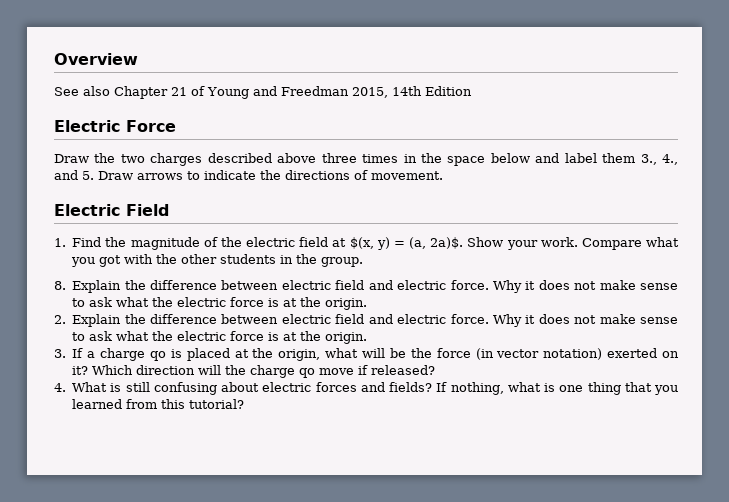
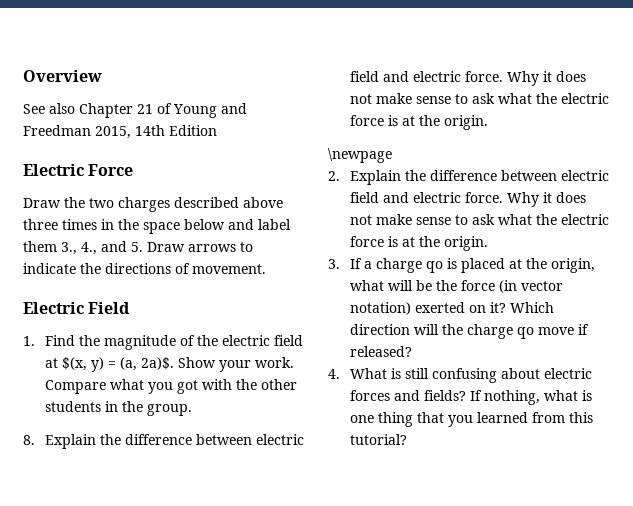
+ \newpage

